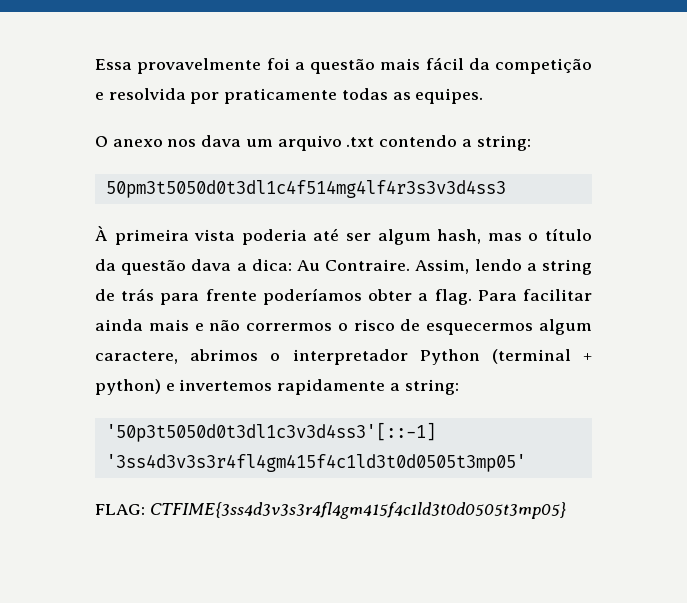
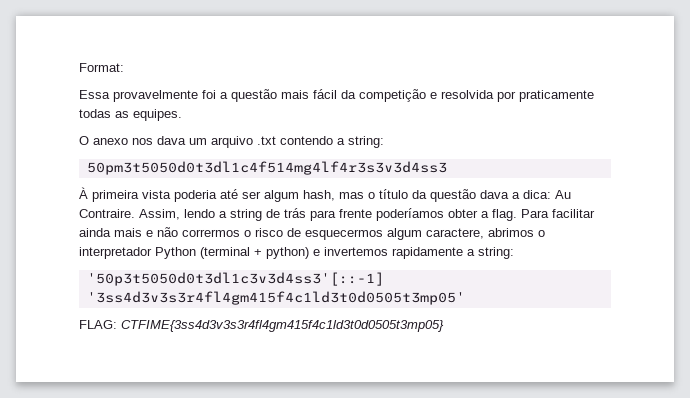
+ Format:

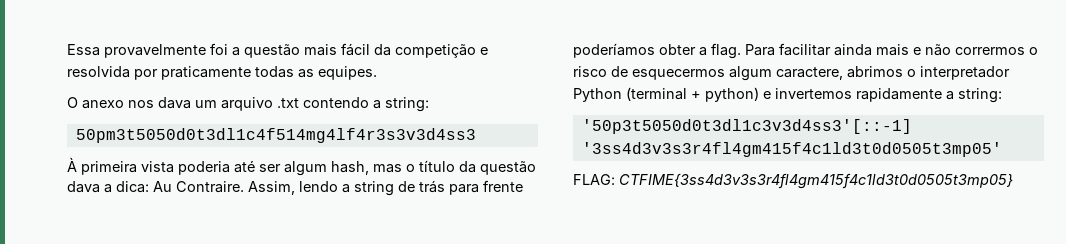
- Format:

